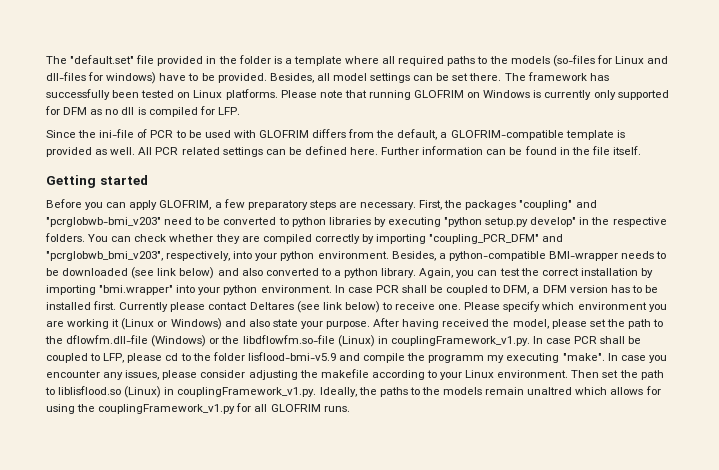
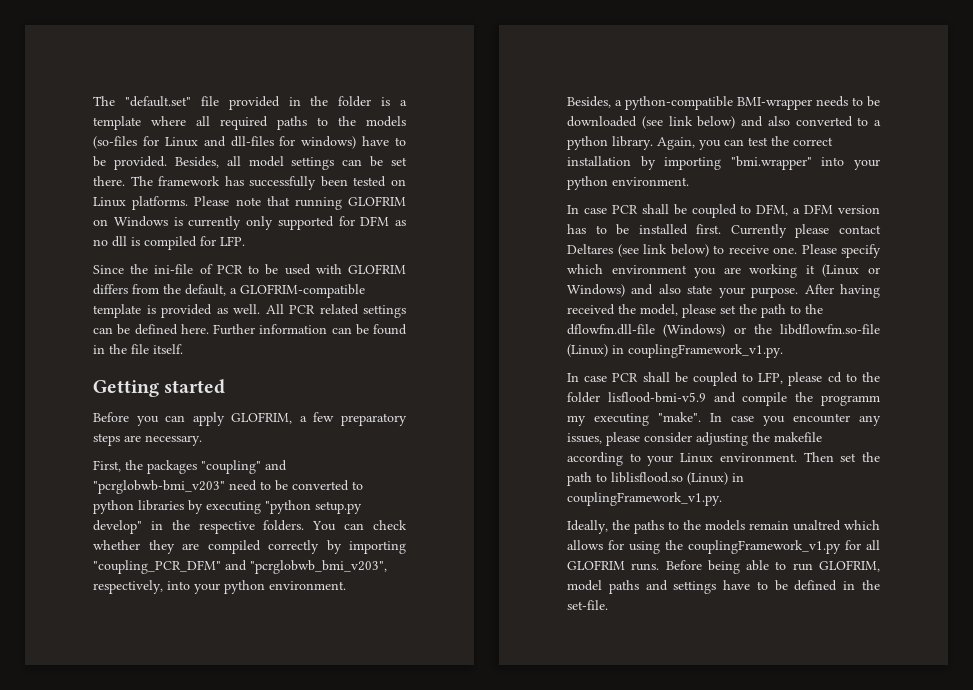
- Before you can apply GLOFRIM, a few preparatory steps are necessary. First, the packages "coupling" and "pcrglobwb-bmi_v203" need to be converted to python libraries by executing "python setup.py develop" in the respective folders.
+ Before you can apply GLOFRIM, a few preparatory steps are necessary.
+ First, the packages "coupling" and "pcrglobwb-bmi_v203" need to be converted to python libraries by executing "python setup.py develop" in the respective folders.
- You can check whether they are compiled correctly by importing "coupling_PCR_DFM" and "pcrglobwb_bmi_v203", respectively, into your python environment. Besides, a python-compatible BMI-wrapper needs to be downloaded (see link below) and also converted to a python library.
+ You can check whether they are compiled correctly by importing "coupling_PCR_DFM" and "pcrglobwb_bmi_v203", respectively, into your python environment.
+ Besides, a python-compatible BMI-wrapper needs to be downloaded (see link below) and also converted to a python library.
- Again, you can test the correct installation by importing "bmi.wrapper" into your python environment. In case PCR shall be coupled to DFM, a DFM version has to be installed first.
+ Again, you can test the correct installation by importing "bmi.wrapper" into your python environment.
+ In case PCR shall be coupled to DFM, a DFM version has to be installed first.
- After having received the model, please set the path to the dflowfm.dll-file (Windows) or the libdflowfm.so-file (Linux) in couplingFramework_v1.py. In case PCR shall be coupled to LFP, please cd to the folder lisflood-bmi-v5.9 and compile the programm my executing "make".
+ After having received the model, please set the path to the dflowfm.dll-file (Windows) or the libdflowfm.so-file (Linux) in couplingFramework_v1.py.
+ In case PCR shall be coupled to LFP, please cd to the folder lisflood-bmi-v5.9 and compile the programm my executing "make".
- Then set the path to liblisflood.so (Linux) in couplingFramework_v1.py. Ideally, the paths to the models remain unaltred which allows for using the couplingFramework_v1.py for all GLOFRIM runs.
+ Then set the path to liblisflood.so (Linux) in couplingFramework_v1.py.
+ Ideally, the paths to the models remain unaltred which allows for using the couplingFramework_v1.py for all GLOFRIM runs.
+ Before being able to run GLOFRIM, model paths and settings have to be defined in the set-file.

